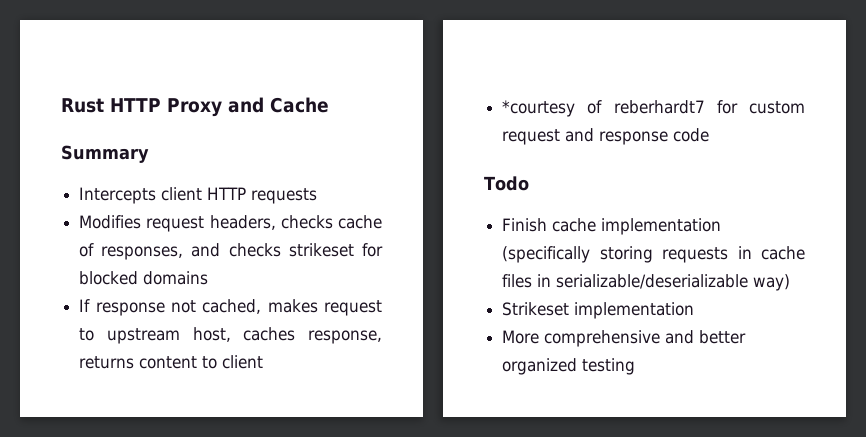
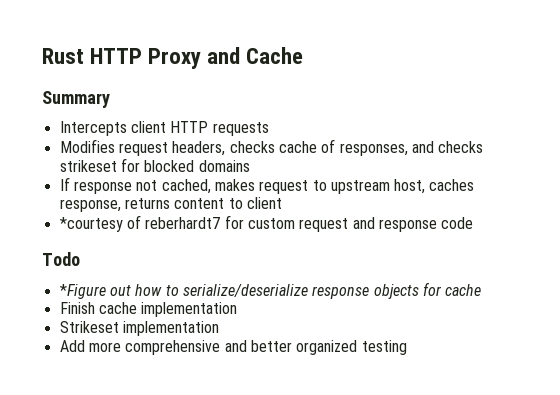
- Finish cache implementation (specifically storing requests in cache files in serializable/deserializable way)
+ *Figure out how to serialize/deserialize response objects for cache
+ Finish cache implementation
- More comprehensive and better organized testing
+ Add more comprehensive and better organized testing

